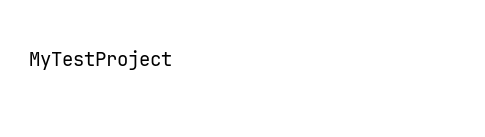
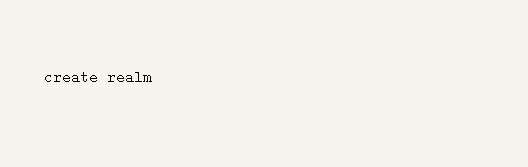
- MyTestProject
+ create realm

